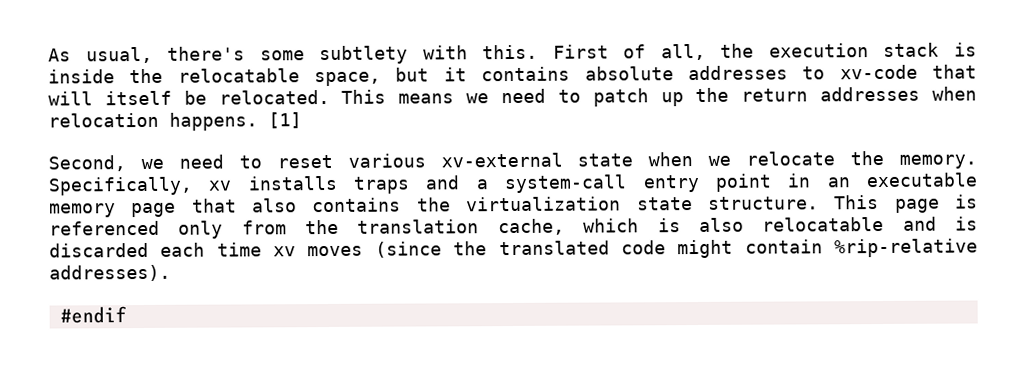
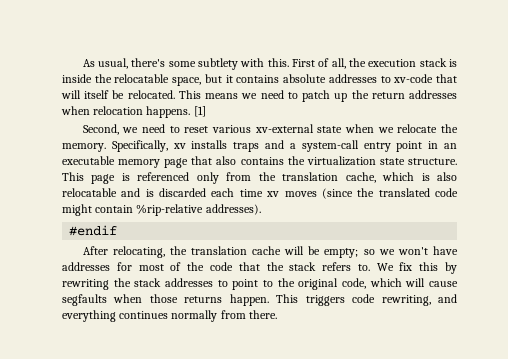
+ After relocating, the translation cache will be empty; so we won't have addresses for most of the code that the stack refers to. We fix this by rewriting the stack addresses to point to the original code, which will cause segfaults when those returns happen. This triggers code rewriting, and everything continues normally from there.

